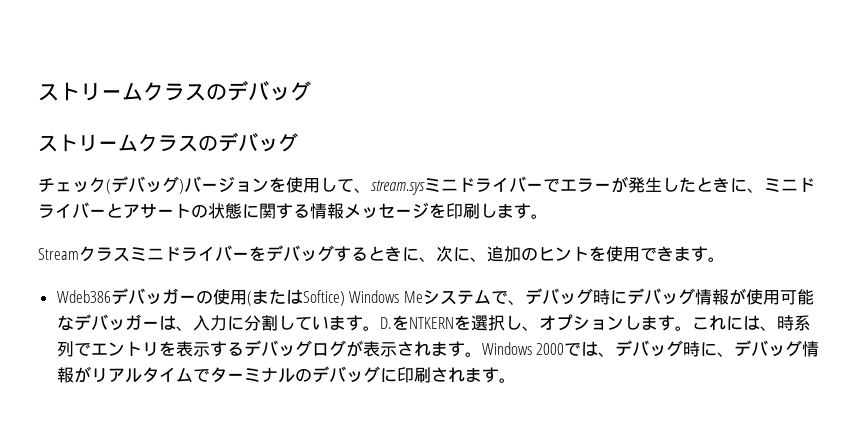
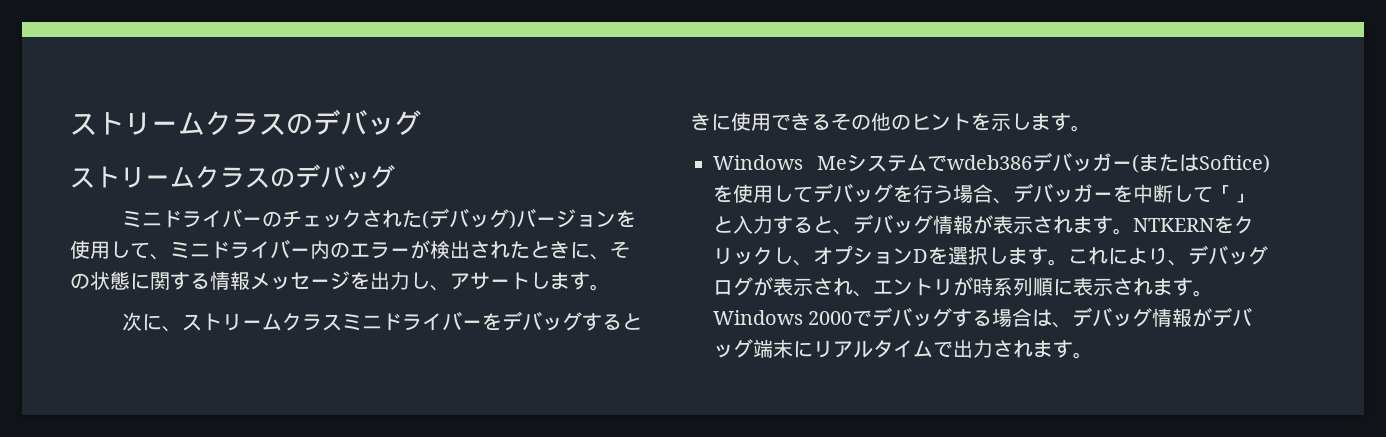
- チェック(デバッグ)バージョンを使用して、stream.sysミニドライバーでエラーが発生したときに、ミニドライバーとアサートの状態に関する情報メッセージを印刷します。
- Streamクラスミニドライバーをデバッグするときに、次に、追加のヒントを使用できます。
- Wdeb386デバッガーの使用(またはSoftice) Windows Meシステムで、デバッグ時にデバッグ情報が使用可能なデバッガーは、入力に分割しています。D.をNTKERNを選択し、オプションします。
+ ミニドライバーのチェックされた(デバッグ)バージョンを使用して、ミニドライバー内のエラーが検出されたときに、その状態に関する情報メッセージを出力し、アサートします。
+ 次に、ストリームクラスミニドライバーをデバッグするときに使用できるその他のヒントを示します。
+ Windows Meシステムでwdeb386デバッガー(またはSoftice)を使用してデバッグを行う場合、デバッガーを中断して「」と入力すると、デバッグ情報が表示されます。NTKERNをクリックし、オプションDを選択します。
- これには、時系列でエントリを表示するデバッグログが表示されます。
+ これにより、デバッグログが表示され、エントリが時系列順に表示されます。
- Windows 2000では、デバッグ時に、デバッグ情報がリアルタイムでターミナルのデバッグに印刷されます。
+ Windows 2000でデバッグする場合は、デバッグ情報がデバッグ端末にリアルタイムで出力されます。

